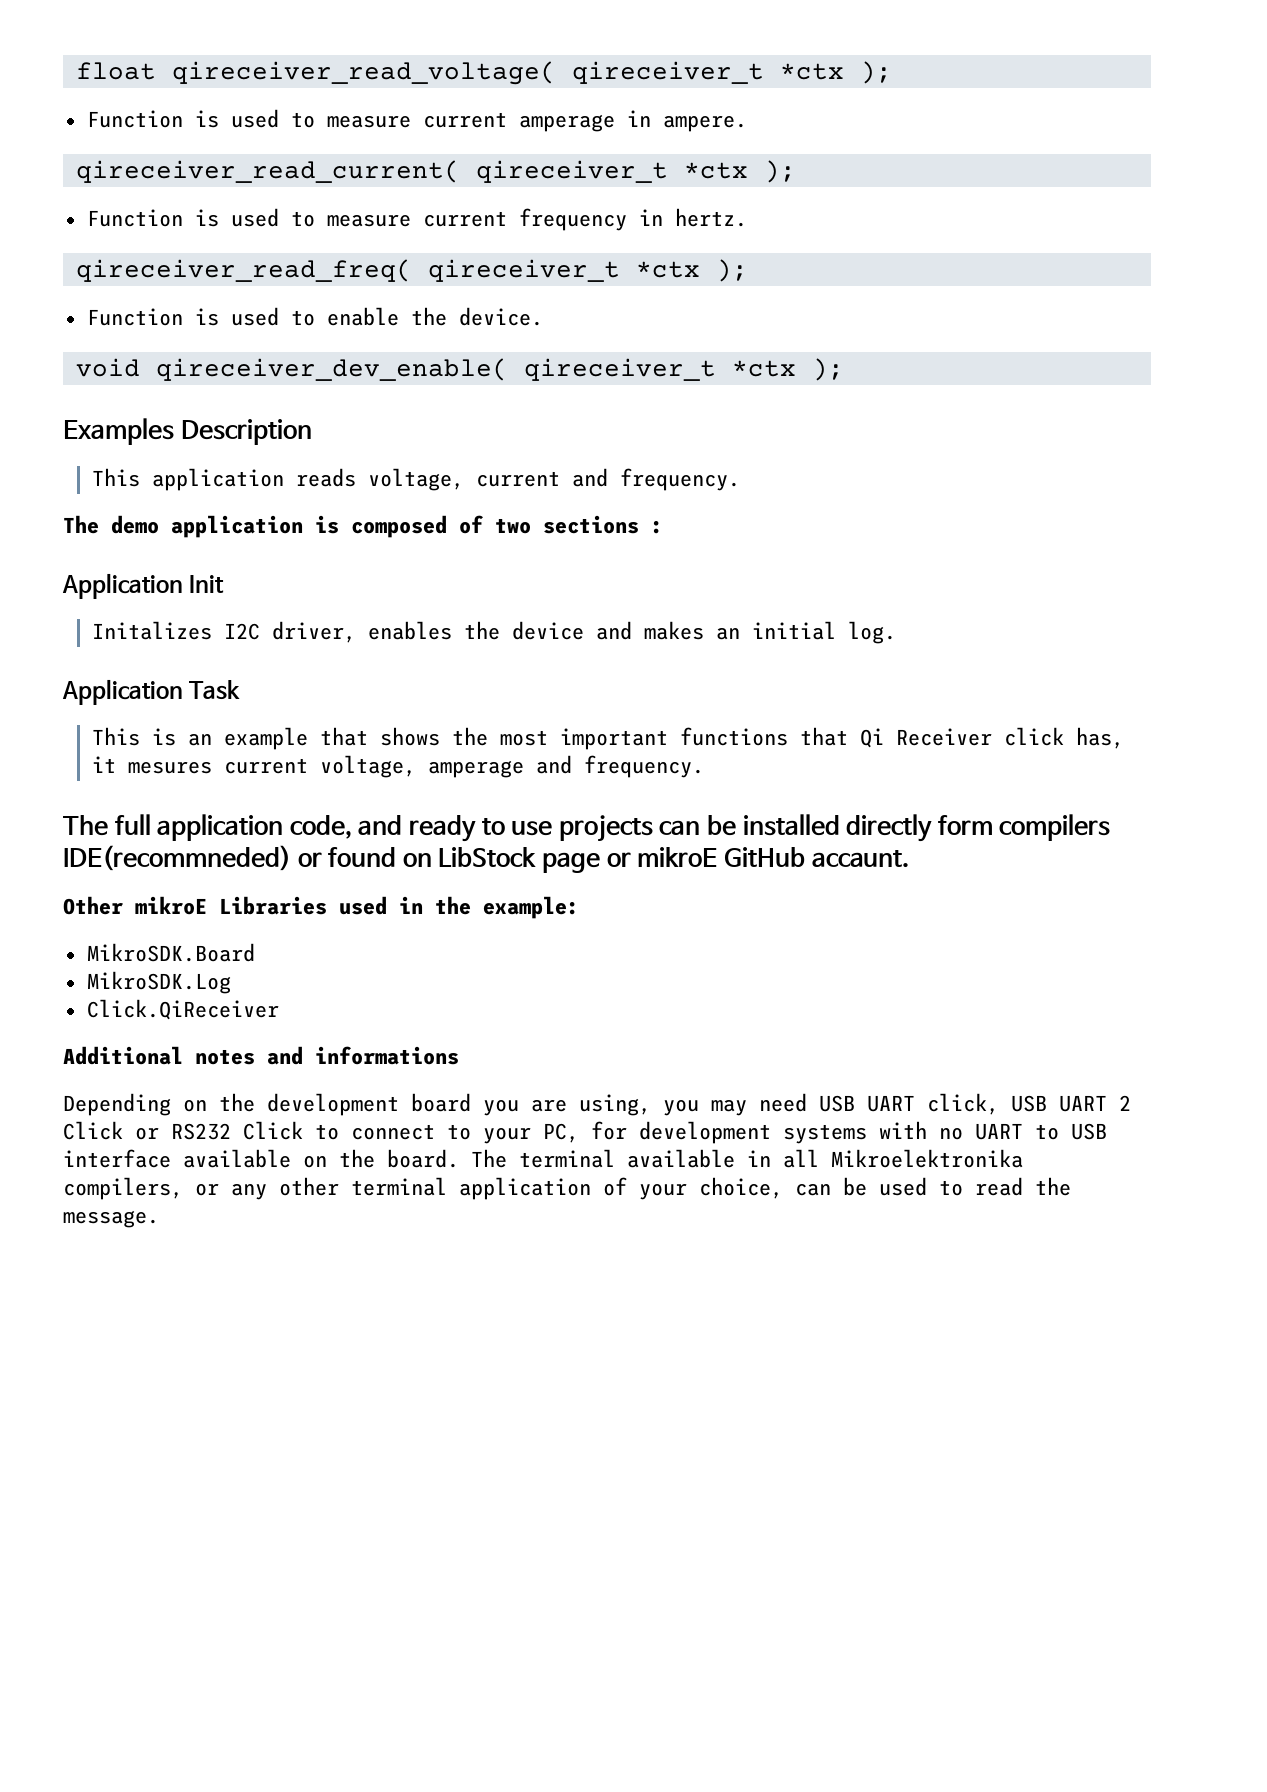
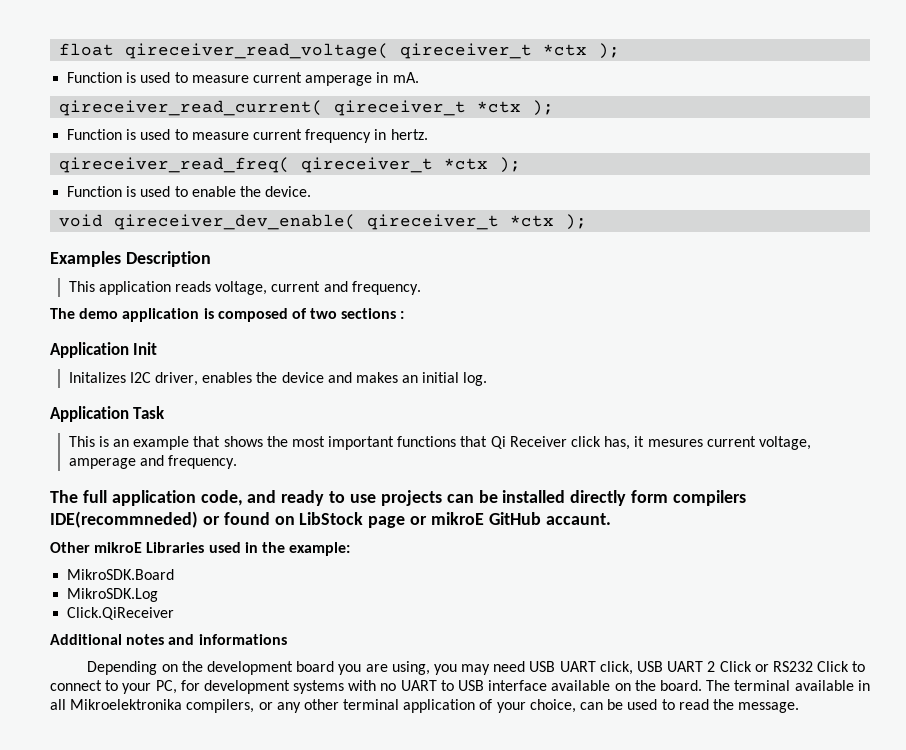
- Function is used to measure current amperage in ampere.
+ Function is used to measure current amperage in mA.

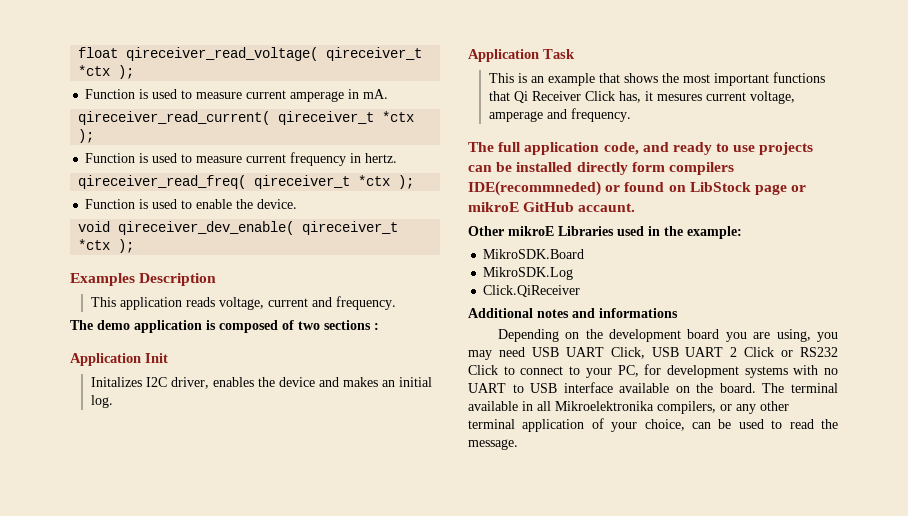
- This is an example that shows the most important functions that Qi Receiver click has, it mesures current voltage, amperage and frequency.
+ This is an example that shows the most important functions that Qi Receiver Click has, it mesures current voltage, amperage and frequency.
- Depending on the development board you are using, you may need USB UART click, USB UART 2 Click or RS232 Click to connect to your PC, for development systems with no UART to USB interface available on the board.
+ Depending on the development board you are using, you may need USB UART Click, USB UART 2 Click or RS232 Click to connect to your PC, for development systems with no UART to USB interface available on the board.

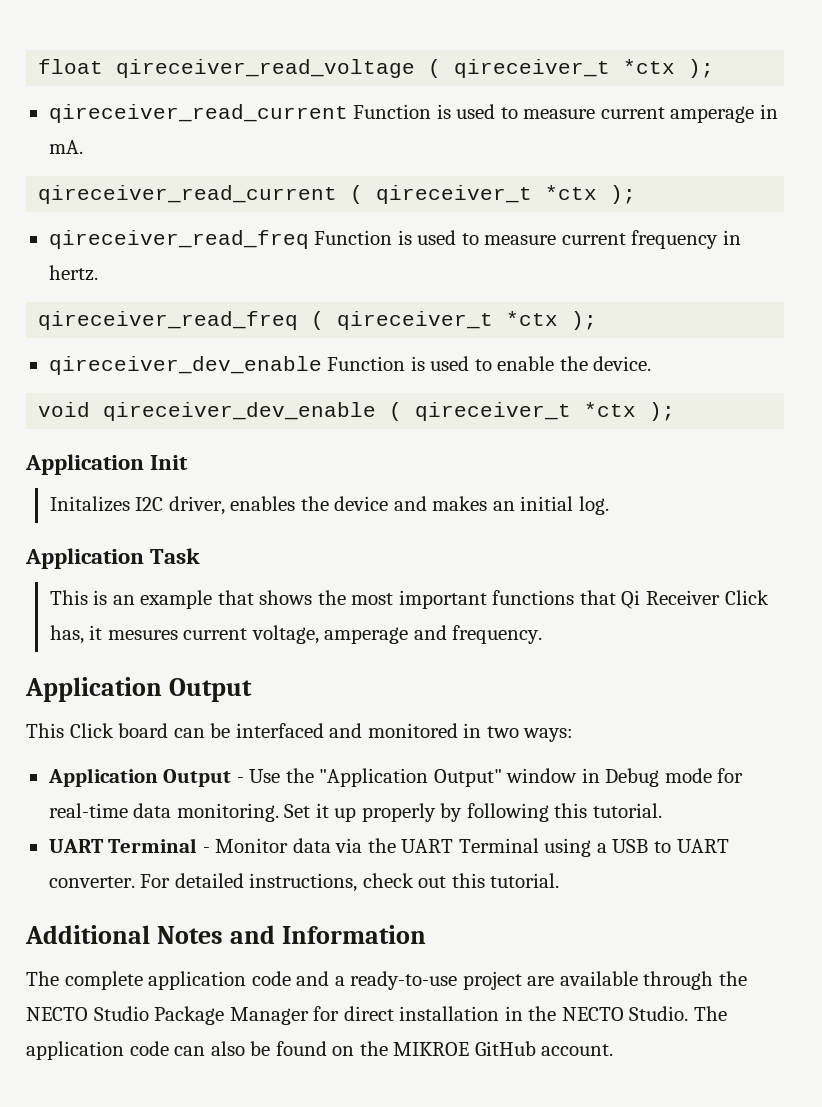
- float qireceiver_read_voltage( qireceiver_t *ctx );
- Function is used to measure current amperage in mA.
+ float qireceiver_read_voltage ( qireceiver_t *ctx );
+ qireceiver_read_current Function is used to measure current amperage in mA.
- qireceiver_read_current( qireceiver_t *ctx );
- Function is used to measure current frequency in hertz.
+ qireceiver_read_current ( qireceiver_t *ctx );
+ qireceiver_read_freq Function is used to measure current frequency in hertz.
- qireceiver_read_freq( qireceiver_t *ctx );
- Function is used to enable the device.
+ qireceiver_read_freq ( qireceiver_t *ctx );
+ qireceiver_dev_enable Function is used to enable the device.
- void qireceiver_dev_enable( qireceiver_t *ctx );
- Examples Description
- This application reads voltage, current and frequency.
- The demo application is composed of two sections :
+ void qireceiver_dev_enable ( qireceiver_t *ctx );
  This is an example that shows the most important functions that Qi Receiver Click has, it mesures current voltage, amperage and frequency.
- The full application code, and ready to use projects can be installed directly form compilers IDE(recommneded) or found on LibStock page or mikroE GitHub accaunt.
- Other mikroE Libraries used in the example:
- MikroSDK.Board
- MikroSDK.Log
- Click.QiReceiver
- Additional notes and informations
- Depending on the development board you are using, you may need USB UART Click, USB UART 2 Click or RS232 Click to connect to your PC, for development systems with no UART to USB interface available on the board. The terminal available in all Mikroelektronika compilers, or any other terminal application of your choice, can be used to read the message.
+ Application Output
+ This Click board can be interfaced and monitored in two ways:
+ Application Output - Use the "Application Output" window in Debug mode for real-time data monitoring. Set it up properly by following this tutorial.
+ UART Terminal - Monitor data via the UART Terminal using a USB to UART converter. For detailed instructions, check out this tutorial.
+ Additional Notes and Information
+ The complete application code and a ready-to-use project are available through the NECTO Studio Package Manager for direct installation in the NECTO Studio. The application code can also be found on the MIKROE GitHub account.

